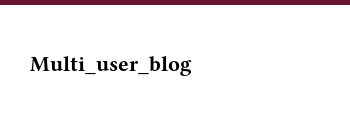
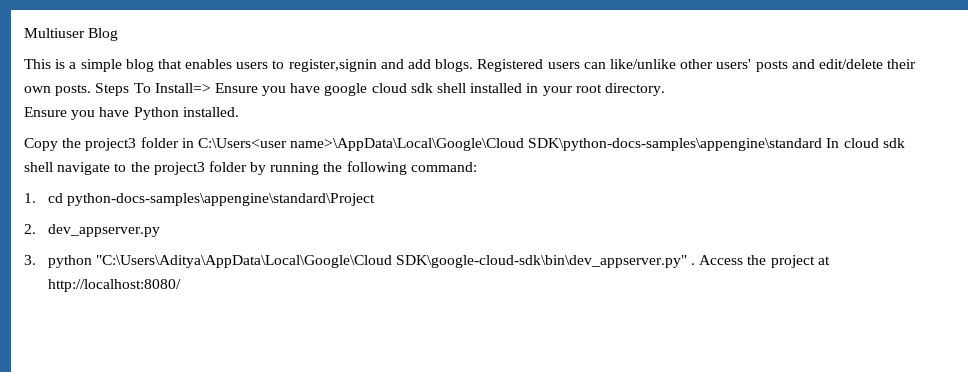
- Multi_user_blog
+ Multiuser Blog
+ This is a simple blog that enables users to register,signin and add blogs. Registered users can like/unlike other users' posts and edit/delete their own posts. Steps To Install=> Ensure you have google cloud sdk shell installed in your root directory.
+ Ensure you have Python installed.
+ Copy the project3 folder in C:\Users<user name>\AppData\Local\Google\Cloud SDK\python-docs-samples\appengine\standard In cloud sdk shell navigate to the project3 folder by running the following command:
+ 1. cd python-docs-samples\appengine\standard\Project
+ 2. dev_appserver.py
+ 3. python "C:\Users\Aditya\AppData\Local\Google\Cloud SDK\google-cloud-sdk\bin\dev_appserver.py" . Access the project at http://localhost:8080/

